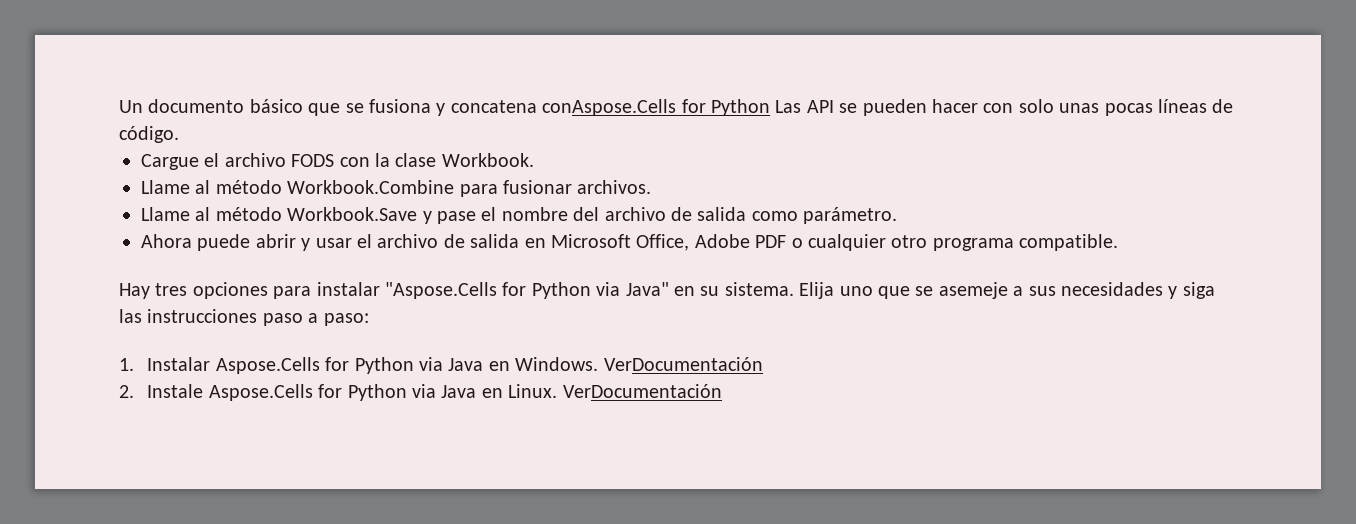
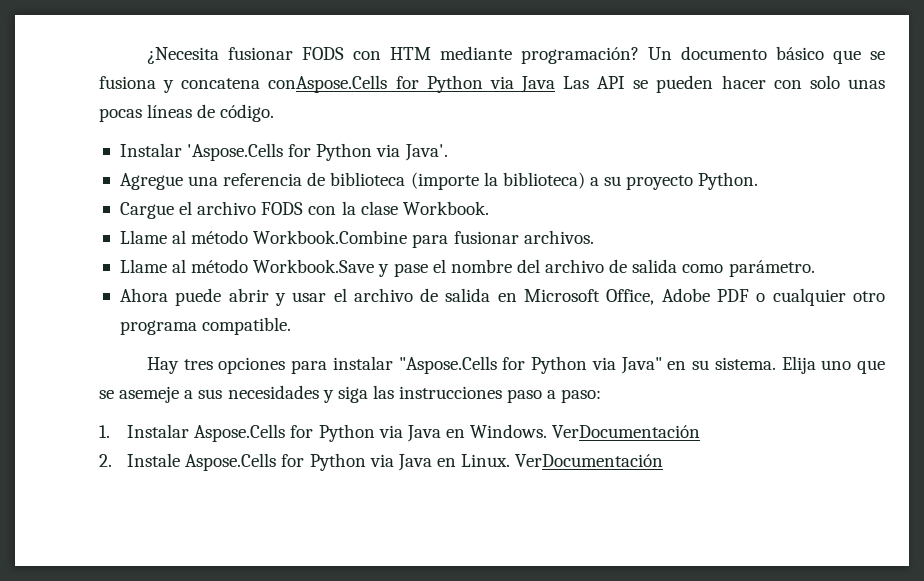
+ ¿Necesita fusionar FODS con HTM mediante programación?
- Un documento básico que se fusiona y concatena conAspose.Cells for Python Las API se pueden hacer con solo unas pocas líneas de código.
+ Un documento básico que se fusiona y concatena conAspose.Cells for Python via Java Las API se pueden hacer con solo unas pocas líneas de código.
+ Instalar 'Aspose.Cells for Python via Java'.
+ Agregue una referencia de biblioteca (importe la biblioteca) a su proyecto Python.

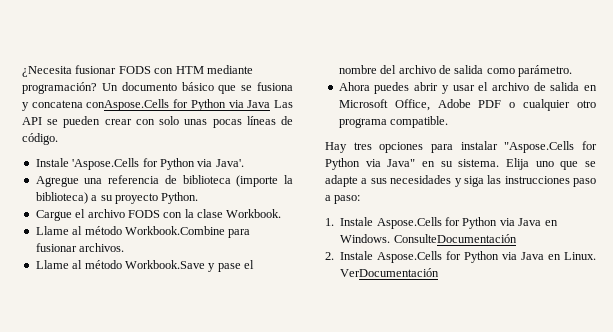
- Un documento básico que se fusiona y concatena conAspose.Cells for Python via Java Las API se pueden hacer con solo unas pocas líneas de código.
+ Un documento básico que se fusiona y concatena conAspose.Cells for Python via Java Las API se pueden crear con solo unas pocas líneas de código.
- Instalar 'Aspose.Cells for Python via Java'.
+ Instale 'Aspose.Cells for Python via Java'.
- Ahora puede abrir y usar el archivo de salida en Microsoft Office, Adobe PDF o cualquier otro programa compatible.
+ Ahora puedes abrir y usar el archivo de salida en Microsoft Office, Adobe PDF o cualquier otro programa compatible.
- Elija uno que se asemeje a sus necesidades y siga las instrucciones paso a paso:
+ Elija uno que se adapte a sus necesidades y siga las instrucciones paso a paso:
- 1. Instalar Aspose.Cells for Python via Java en Windows. VerDocumentación
+ 1. Instale Aspose.Cells for Python via Java en Windows. ConsulteDocumentación

